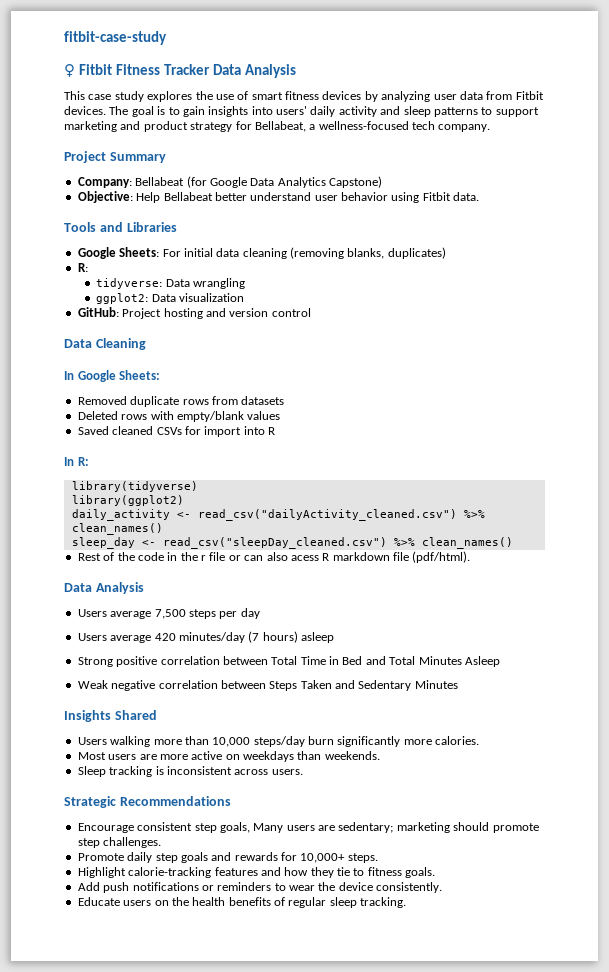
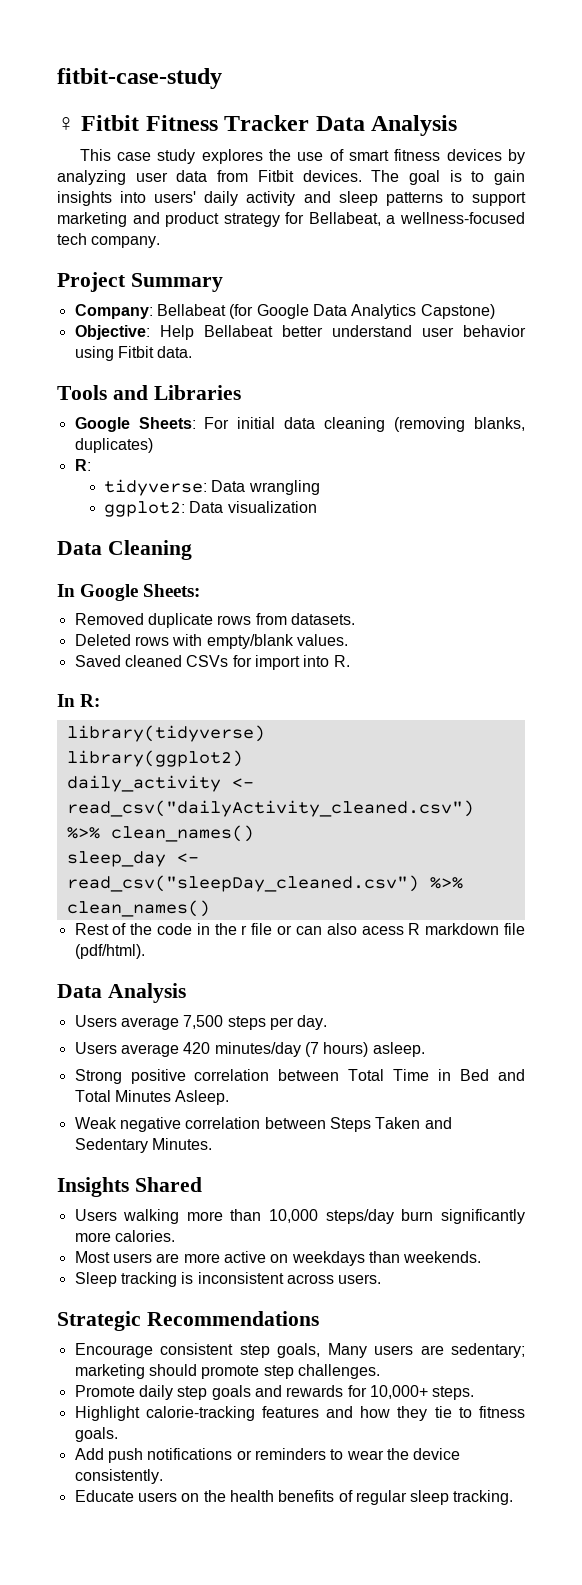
- GitHub: Project hosting and version control
- Removed duplicate rows from datasets
+ Removed duplicate rows from datasets.
- Deleted rows with empty/blank values
+ Deleted rows with empty/blank values.
- Saved cleaned CSVs for import into R
+ Saved cleaned CSVs for import into R.
- Users average 7,500 steps per day
+ Users average 7,500 steps per day.
- Users average 420 minutes/day (7 hours) asleep
+ Users average 420 minutes/day (7 hours) asleep.
- Strong positive correlation between Total Time in Bed and Total Minutes Asleep
+ Strong positive correlation between Total Time in Bed and Total Minutes Asleep.
- Weak negative correlation between Steps Taken and Sedentary Minutes
+ Weak negative correlation between Steps Taken and Sedentary Minutes.

